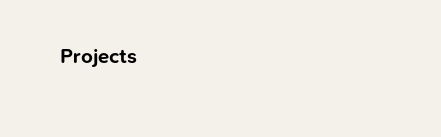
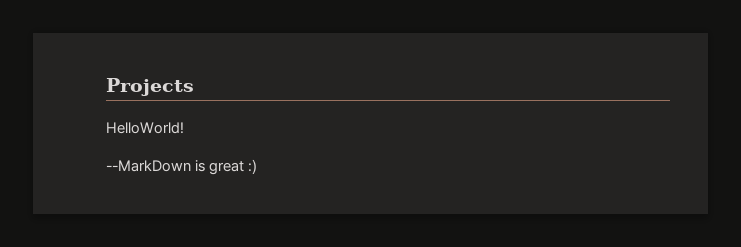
+ HelloWorld!
+ --MarkDown is great :)

